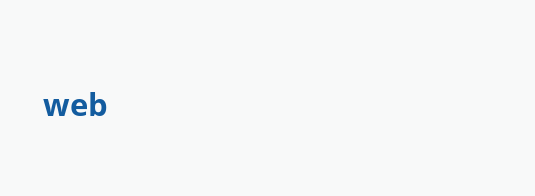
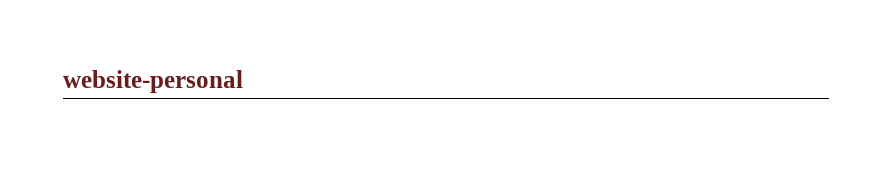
- web
+ website-personal

